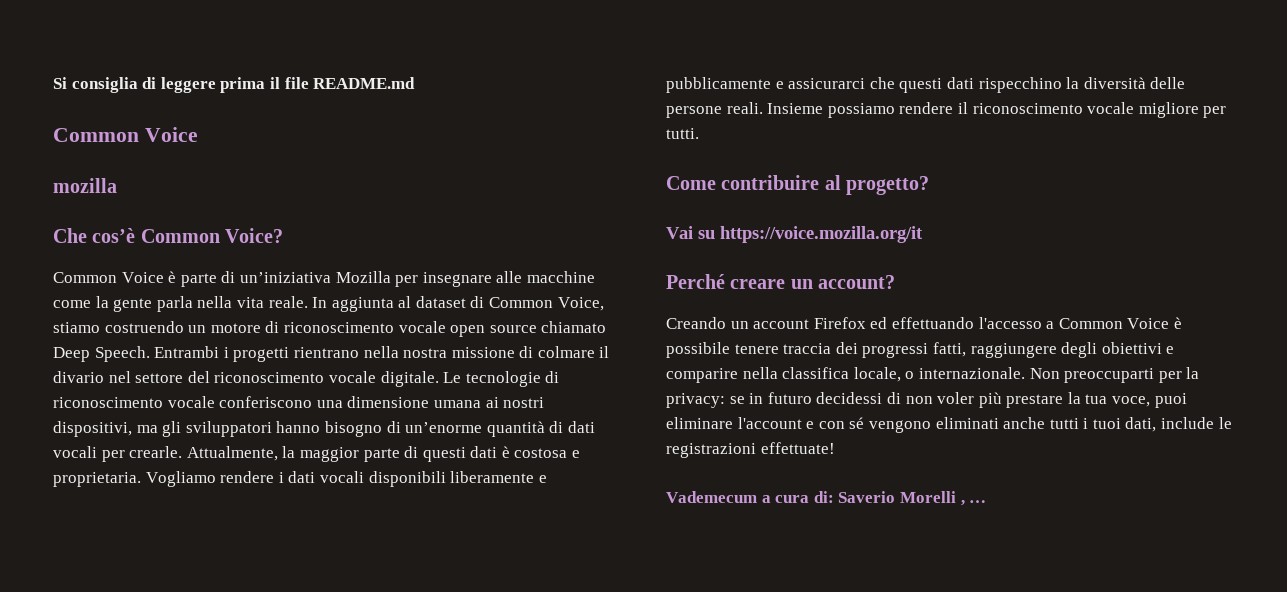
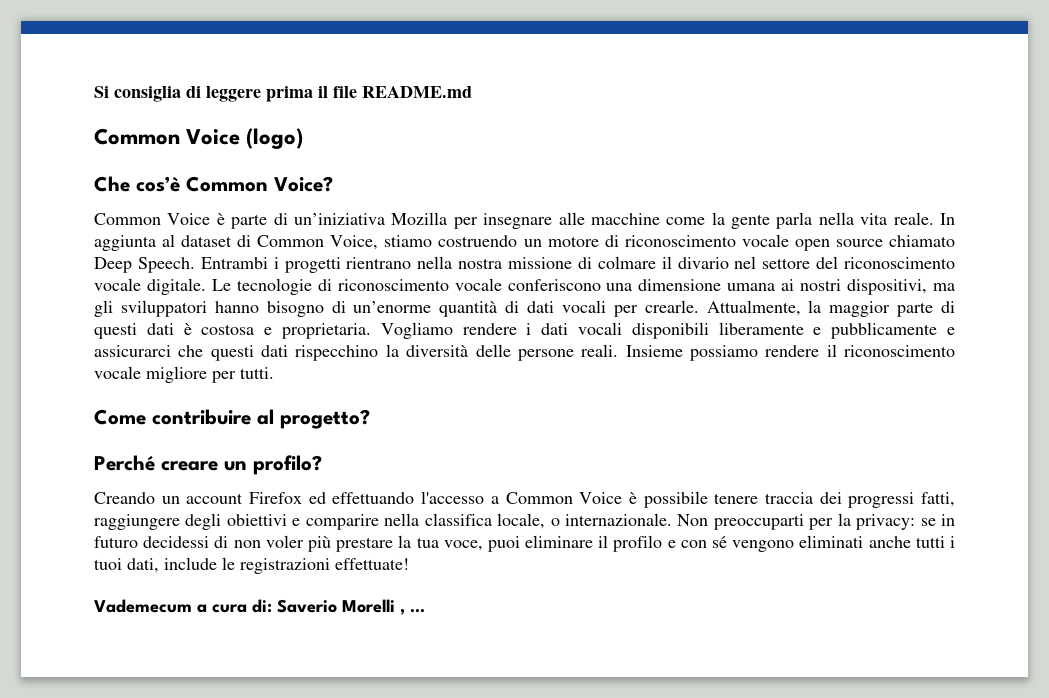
  Si consiglia di leggere prima il file README.md
- Common Voice
- mozilla
+ Common Voice (logo)
- Vai su https://voice.mozilla.org/it
- Perché creare un account?
+ Perché creare un profilo?
- Non preoccuparti per la privacy: se in futuro decidessi di non voler più prestare la tua voce, puoi eliminare l'account e con sé vengono eliminati anche tutti i tuoi dati, include le registrazioni effettuate!
+ Non preoccuparti per la privacy: se in futuro decidessi di non voler più prestare la tua voce, puoi eliminare il profilo e con sé vengono eliminati anche tutti i tuoi dati, include le registrazioni effettuate!

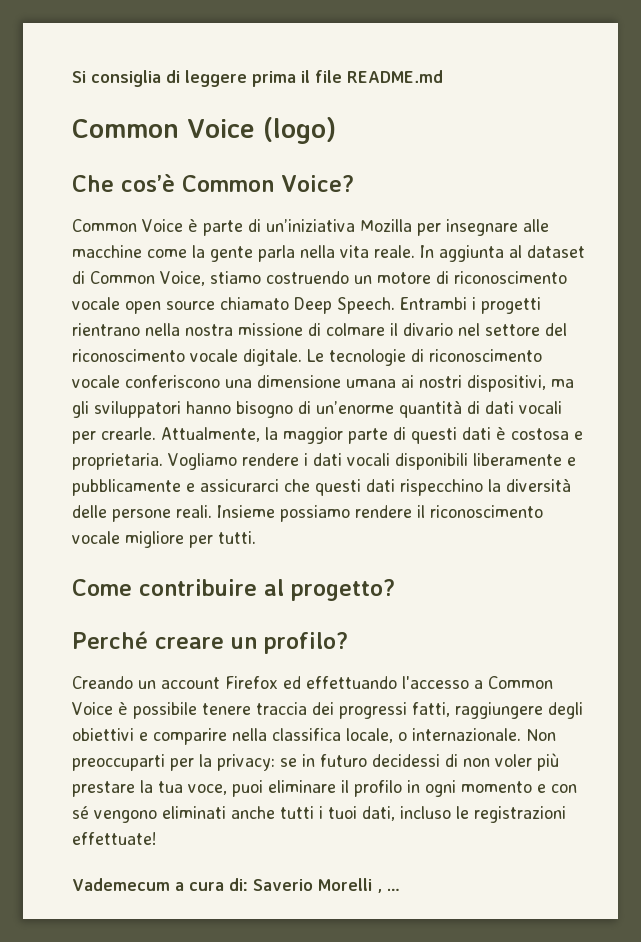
- Non preoccuparti per la privacy: se in futuro decidessi di non voler più prestare la tua voce, puoi eliminare il profilo e con sé vengono eliminati anche tutti i tuoi dati, include le registrazioni effettuate!
+ Non preoccuparti per la privacy: se in futuro decidessi di non voler più prestare la tua voce, puoi eliminare il profilo in ogni momento e con sé vengono eliminati anche tutti i tuoi dati, incluso le registrazioni effettuate!

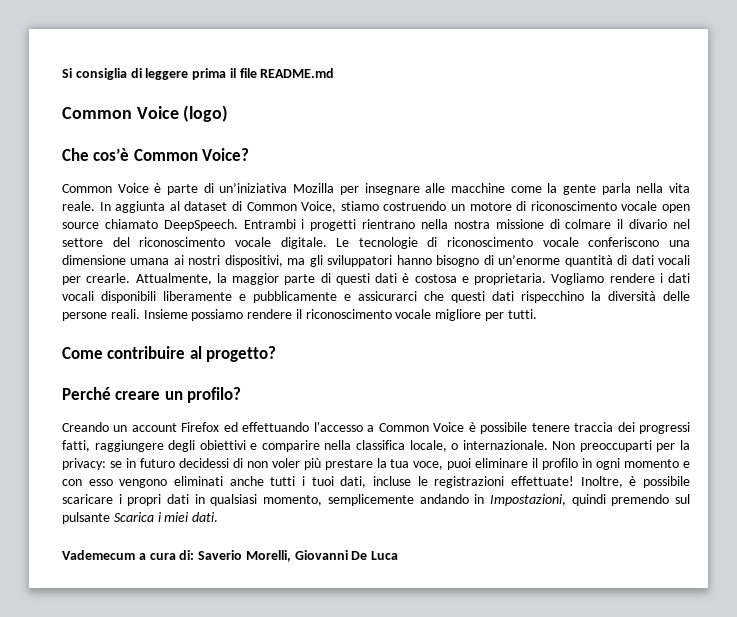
- In aggiunta al dataset di Common Voice, stiamo costruendo un motore di riconoscimento vocale open source chiamato Deep Speech.
+ In aggiunta al dataset di Common Voice, stiamo costruendo un motore di riconoscimento vocale open source chiamato DeepSpeech.
- Non preoccuparti per la privacy: se in futuro decidessi di non voler più prestare la tua voce, puoi eliminare il profilo in ogni momento e con sé vengono eliminati anche tutti i tuoi dati, incluso le registrazioni effettuate!
+ Non preoccuparti per la privacy: se in futuro decidessi di non voler più prestare la tua voce, puoi eliminare il profilo in ogni momento e con esso vengono eliminati anche tutti i tuoi dati, incluse le registrazioni effettuate! Inoltre, è possibile scaricare i propri dati in qualsiasi momento, semplicemente andando in Impostazioni, quindi premendo sul pulsante Scarica i miei dati.
- Vademecum a cura di: Saverio Morelli , …
+ Vademecum a cura di: Saverio Morelli, Giovanni De Luca

